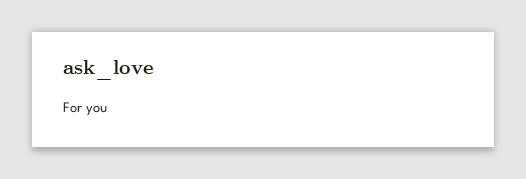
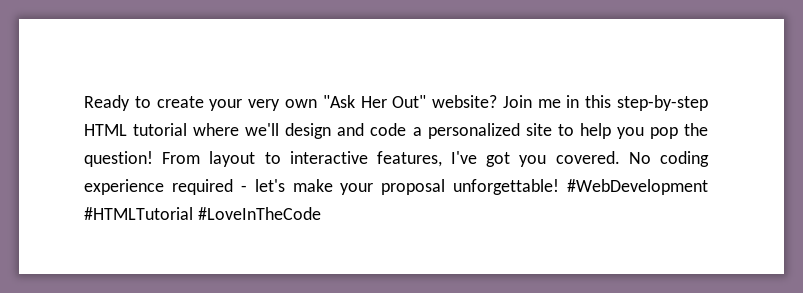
- ask_love
- For you
+ Ready to create your very own "Ask Her Out" website? Join me in this step-by-step HTML tutorial where we'll design and code a personalized site to help you pop the question! From layout to interactive features, I've got you covered. No coding experience required - let's make your proposal unforgettable! #WebDevelopment #HTMLTutorial #LoveInTheCode

